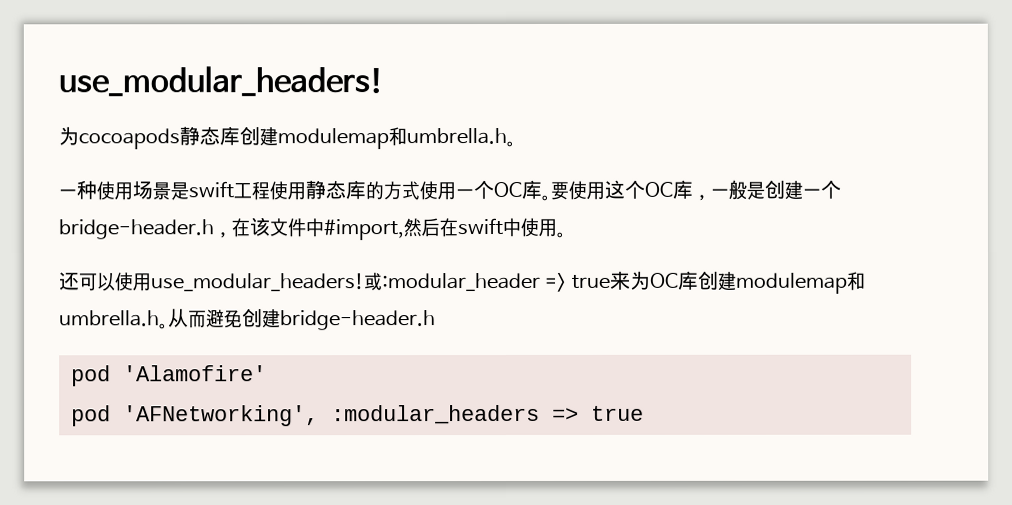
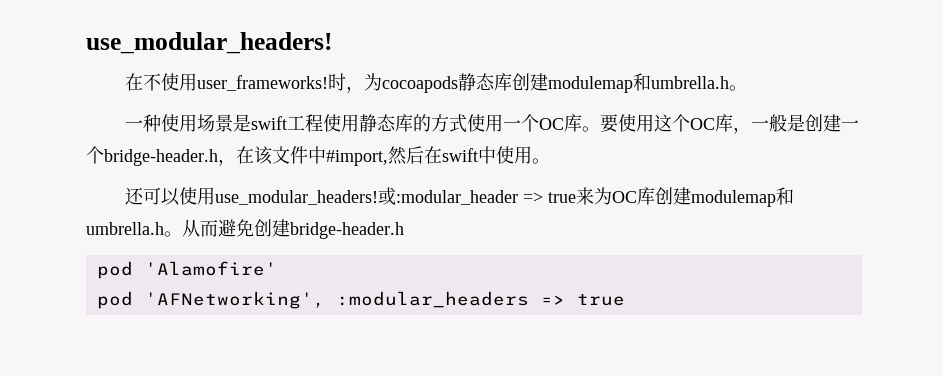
- 为cocoapods静态库创建modulemap和umbrella.h。
+ 在不使用user_frameworks!时，为cocoapods静态库创建modulemap和umbrella.h。

